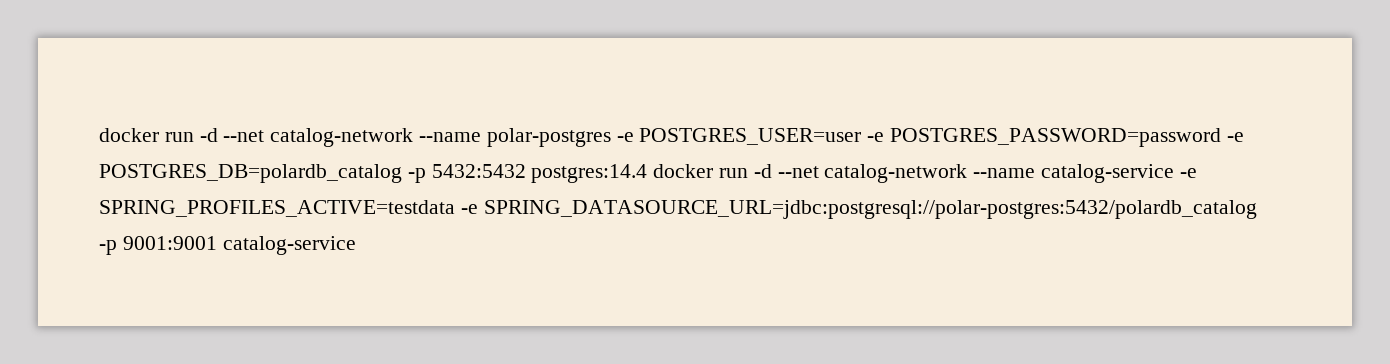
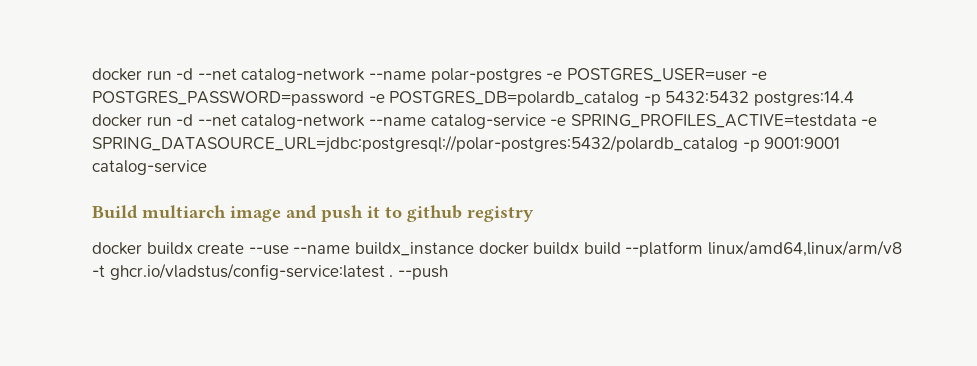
+ Build multiarch image and push it to github registry
+ docker buildx create --use --name buildx_instance docker buildx build --platform linux/amd64,linux/arm/v8 -t ghcr.io/vladstus/config-service:latest . --push

